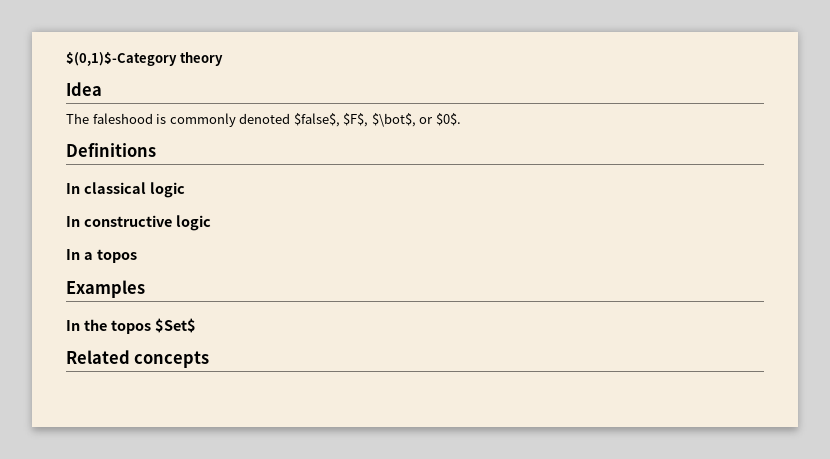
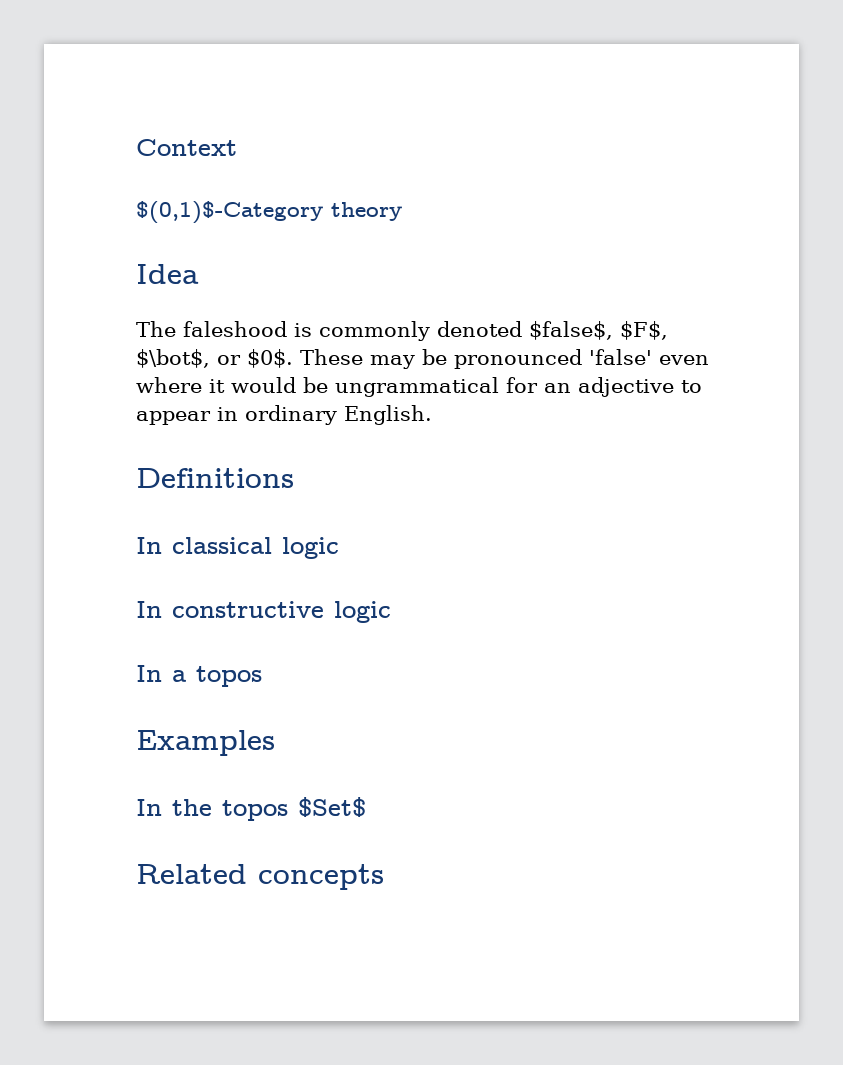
+ Context
+ These may be pronounced 'false' even where it would be ungrammatical for an adjective to appear in ordinary English.

